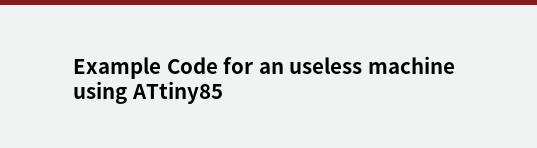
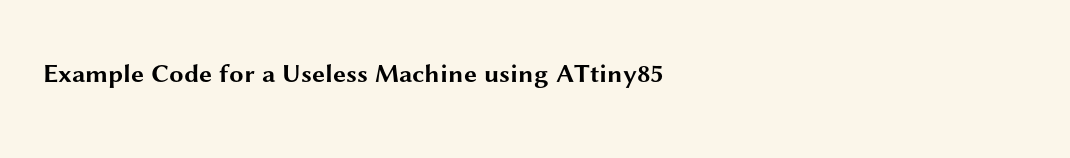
- Example Code for an useless machine using ATtiny85
+ Example Code for a Useless Machine using ATtiny85

